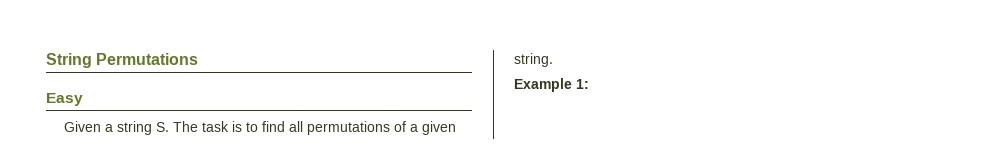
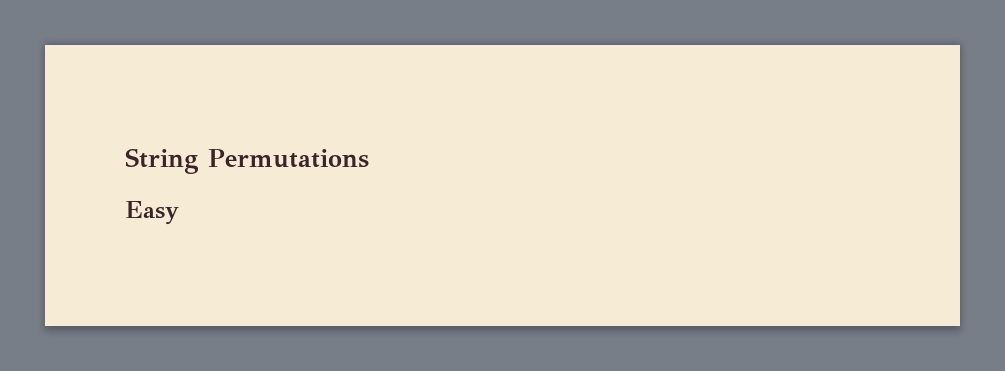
- Given a string S. The task is to find all permutations of a given string.
- Example 1:

